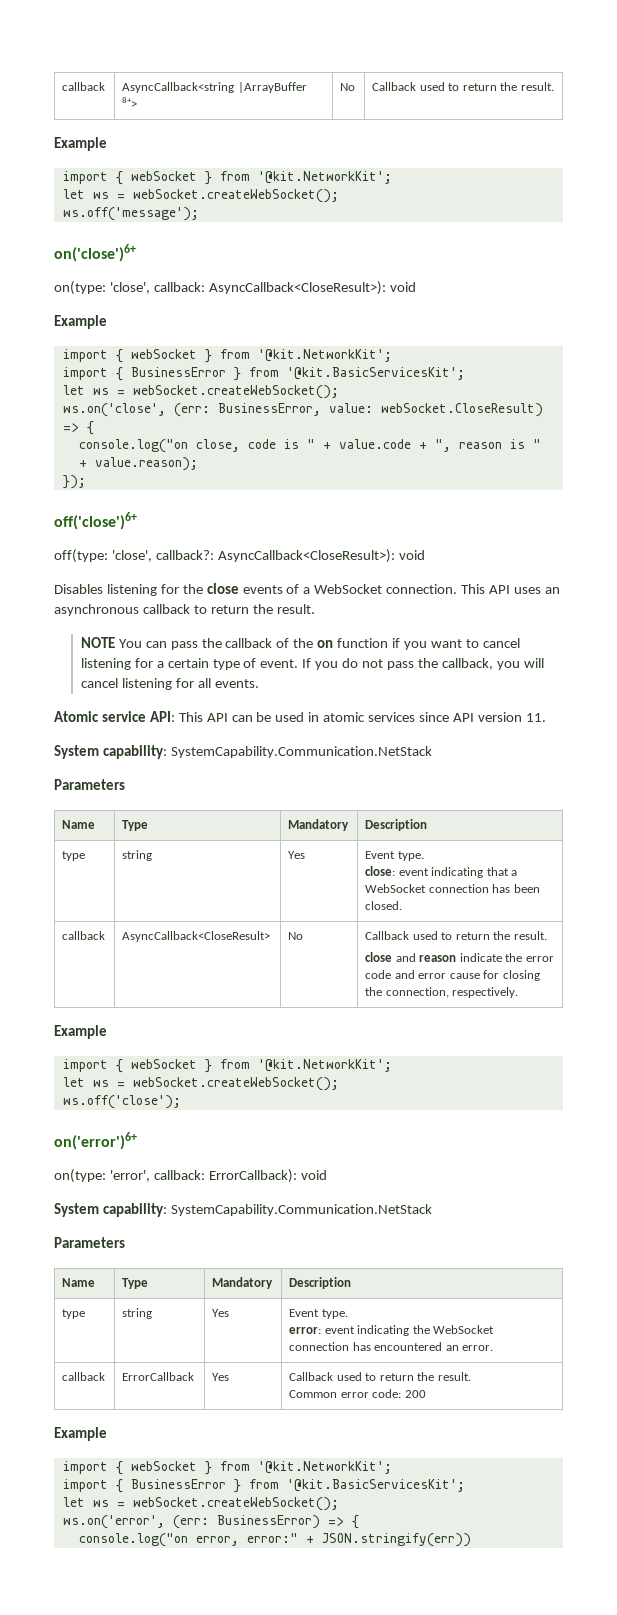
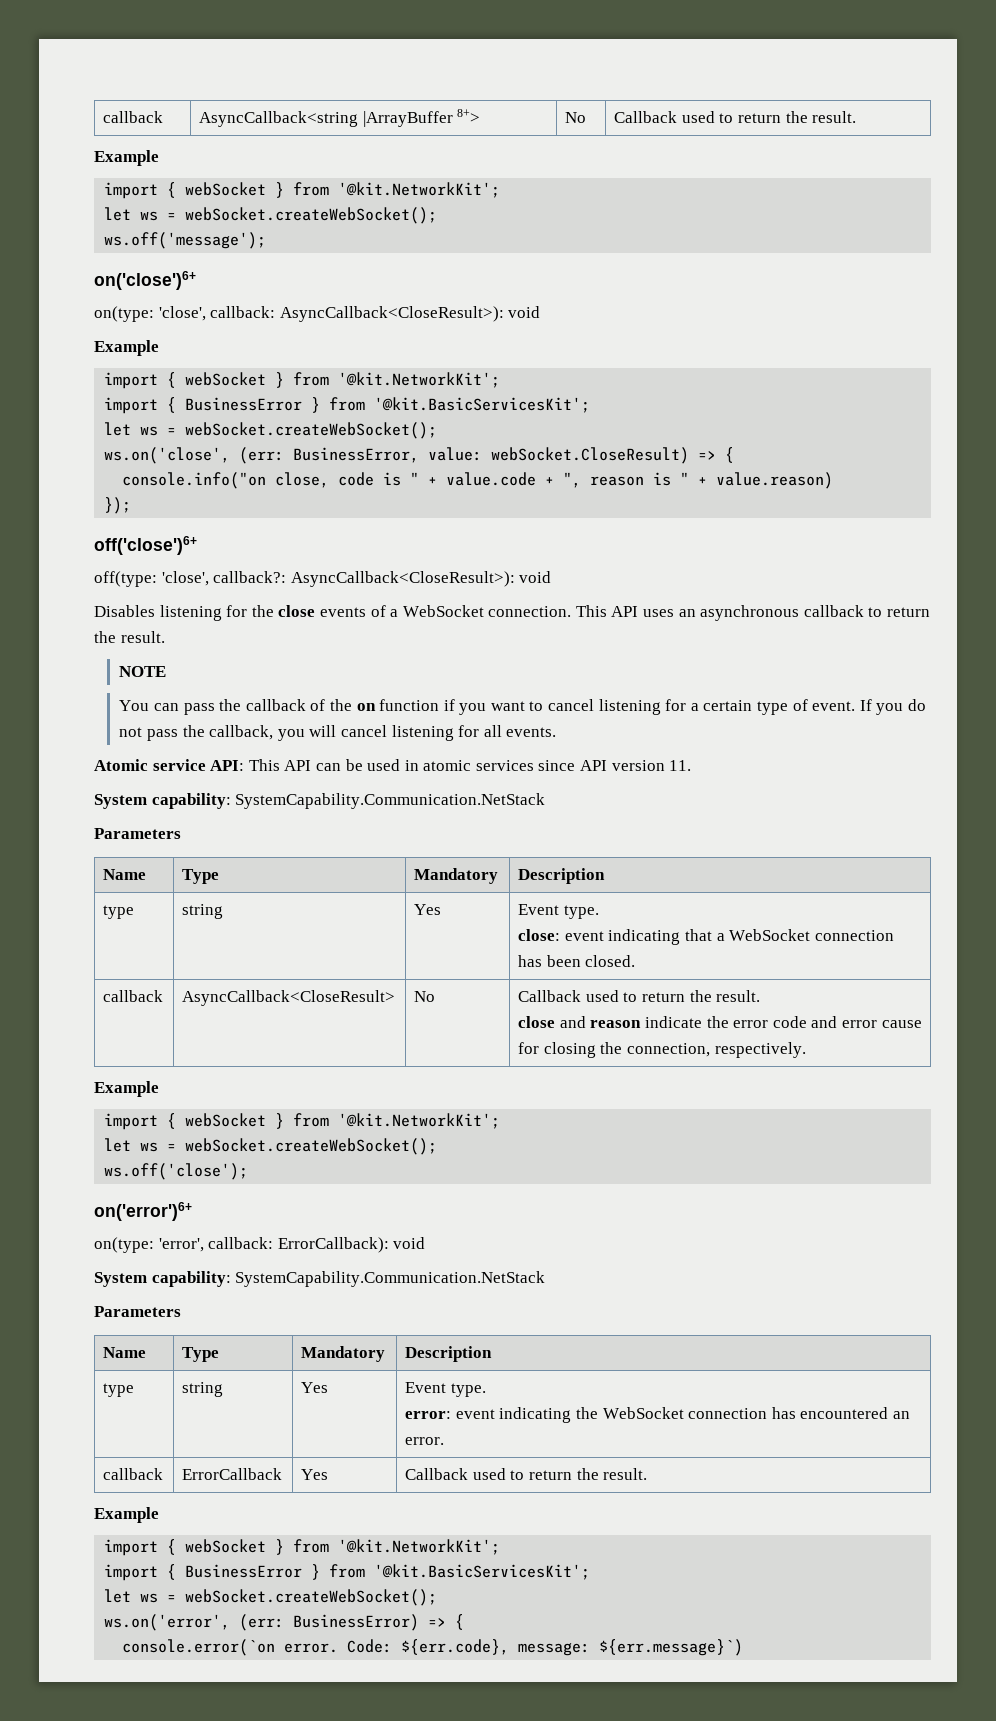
- console.log("on close, code is " + value.code + ", reason is " + value.reason);
+ console.info("on close, code is " + value.code + ", reason is " + value.reason)
- NOTE You can pass the callback of the on function if you want to cancel listening for a certain type of event.
+ NOTE
+ You can pass the callback of the on function if you want to cancel listening for a certain type of event.
  callback | ErrorCallback | Yes | Callback used to return the result.
- Common error code: 200
- console.log("on error, error:" + JSON.stringify(err))
+ console.error(`on error. Code: ${err.code}, message: ${err.message}`)

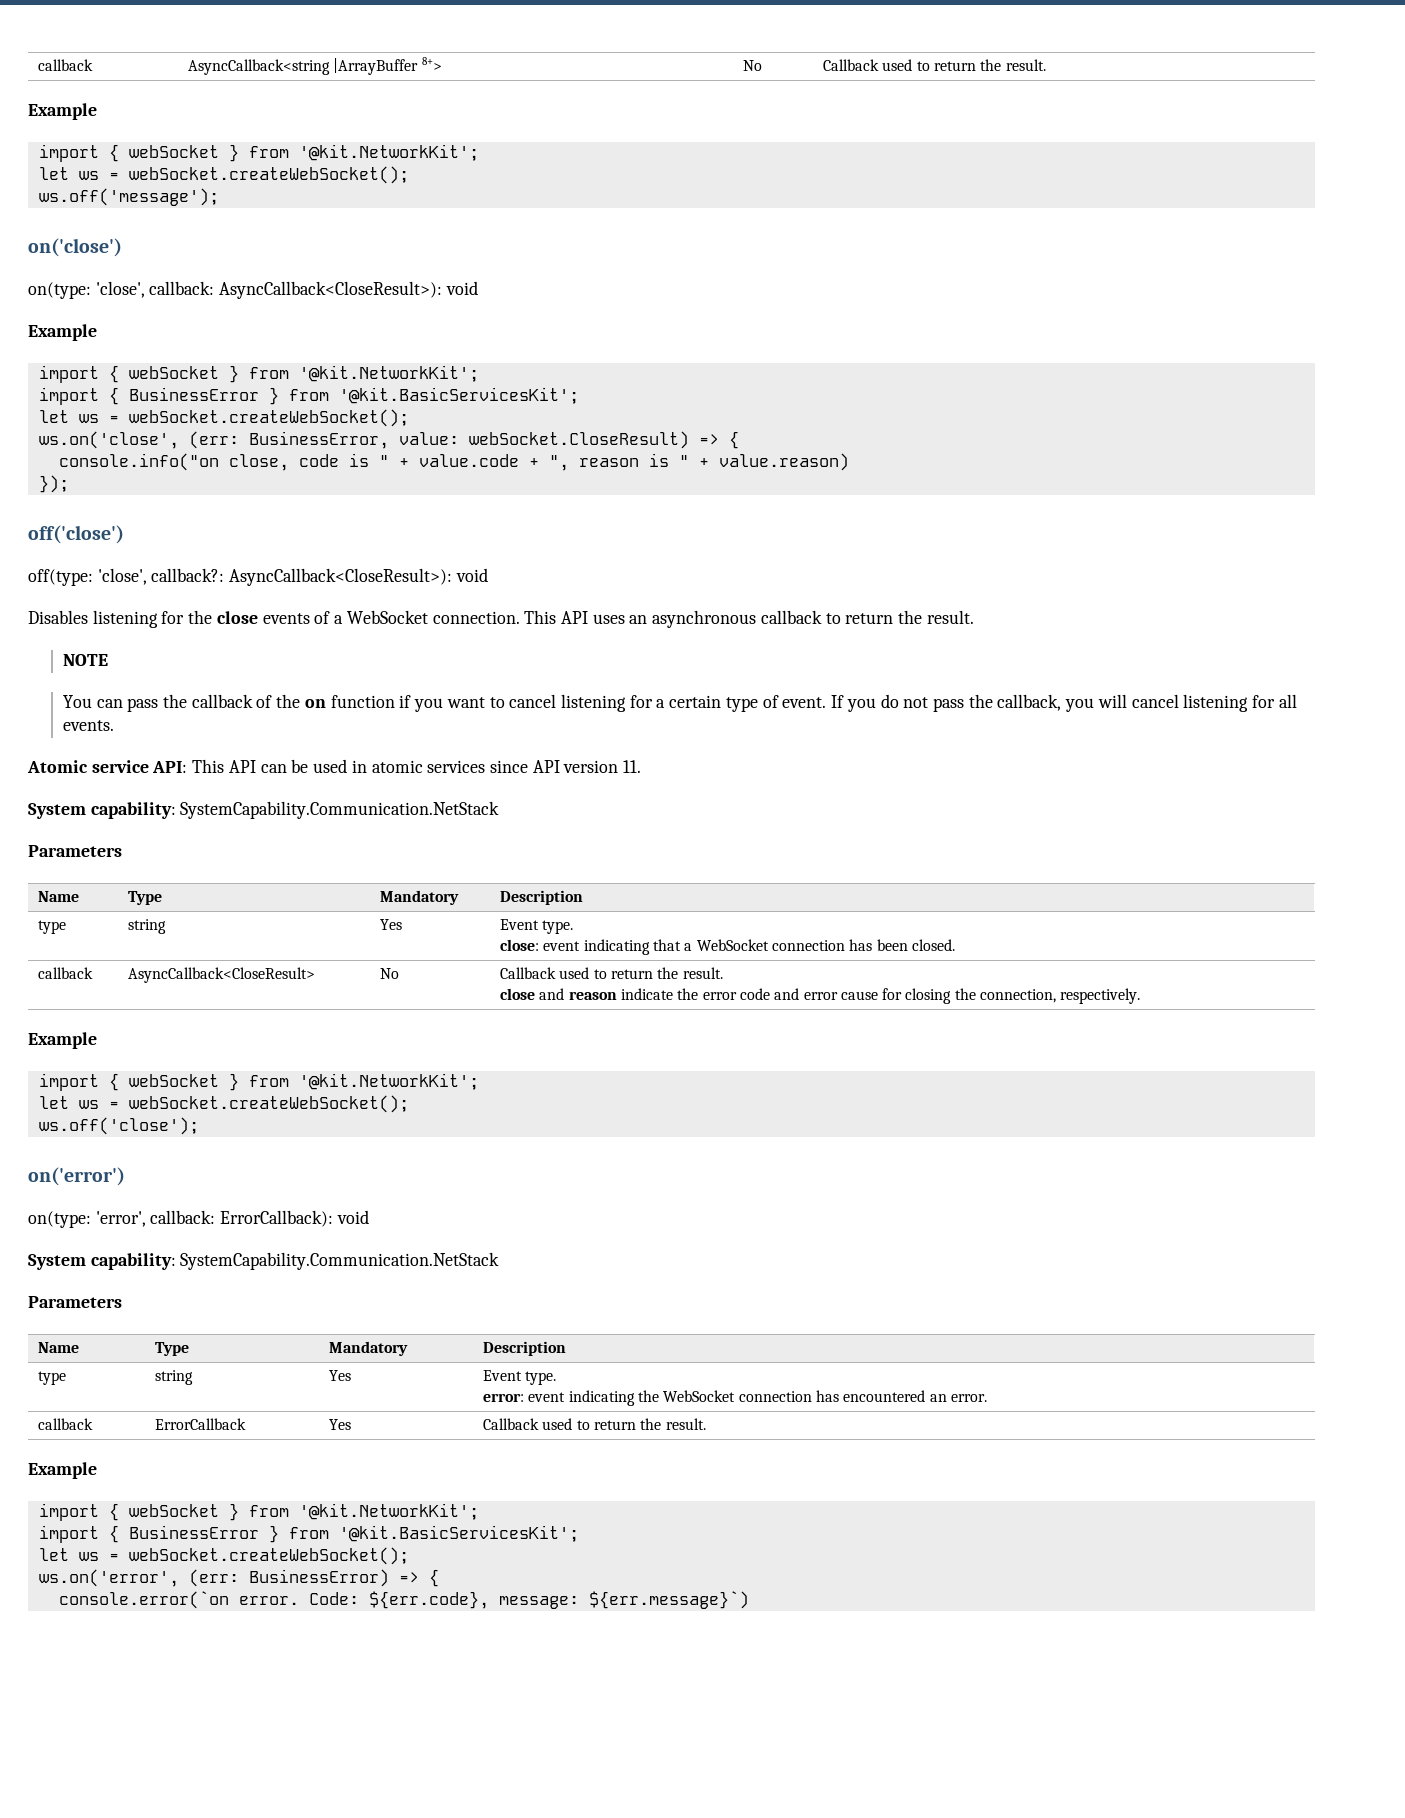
- on('close')6+
+ on('close')
- off('close')6+
+ off('close')
- on('error')6+
+ on('error')

